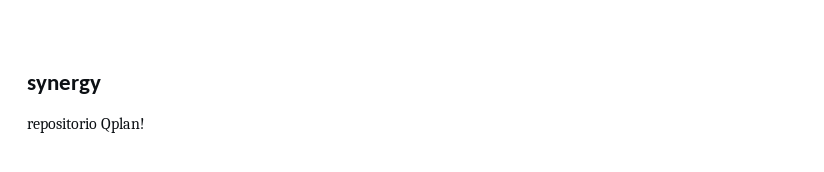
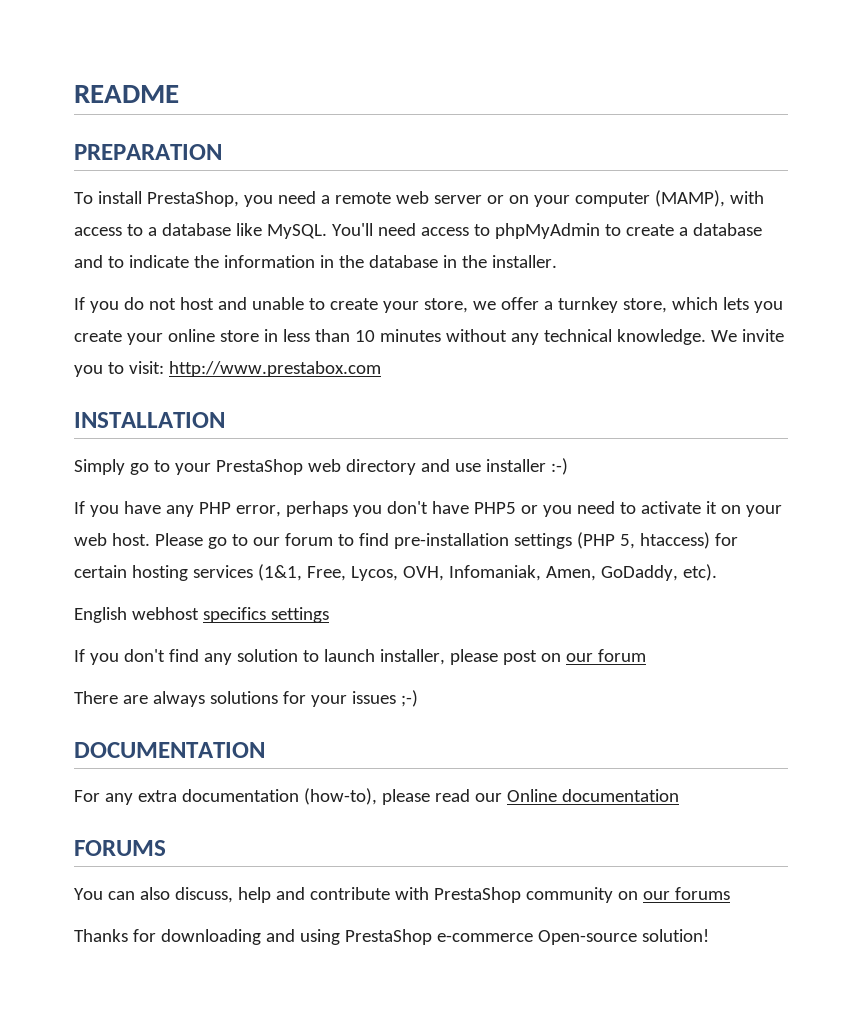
- synergy
- repositorio Qplan!
+ README
+ PREPARATION
+ To install PrestaShop, you need a remote web server or on your computer (MAMP), with access to a database like MySQL. You'll need access to phpMyAdmin to create a database and to indicate the information in the database in the installer.
+ If you do not host and unable to create your store, we offer a turnkey store, which lets you create your online store in less than 10 minutes without any technical knowledge. We invite you to visit: http://www.prestabox.com
+ INSTALLATION
+ Simply go to your PrestaShop web directory and use installer :-)
+ If you have any PHP error, perhaps you don't have PHP5 or you need to activate it on your web host. Please go to our forum to find pre-installation settings (PHP 5, htaccess) for certain hosting services (1&1, Free, Lycos, OVH, Infomaniak, Amen, GoDaddy, etc).
+ English webhost specifics settings
+ If you don't find any solution to launch installer, please post on our forum
+ There are always solutions for your issues ;-)
+ DOCUMENTATION
+ For any extra documentation (how-to), please read our Online documentation
+ FORUMS
+ You can also discuss, help and contribute with PrestaShop community on our forums
+ Thanks for downloading and using PrestaShop e-commerce Open-source solution!

